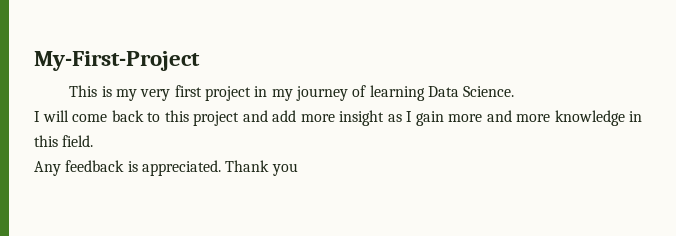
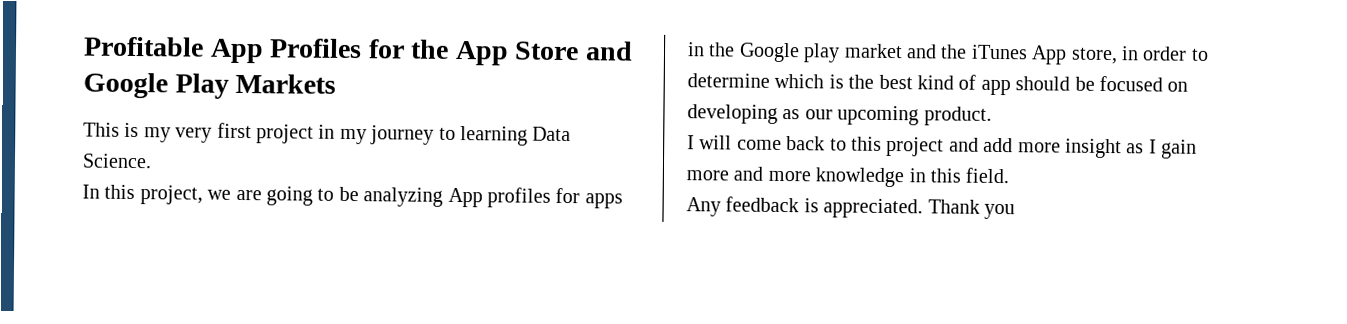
- My-First-Project
+ Profitable App Profiles for the App Store and Google Play Markets
- This is my very first project in my journey of learning Data Science.
+ This is my very first project in my journey to learning Data Science.
+ In this project, we are going to be analyzing App profiles for apps in the Google play market and the iTunes App store, in order to determine which is the best kind of app should be focused on developing as our upcoming product.

